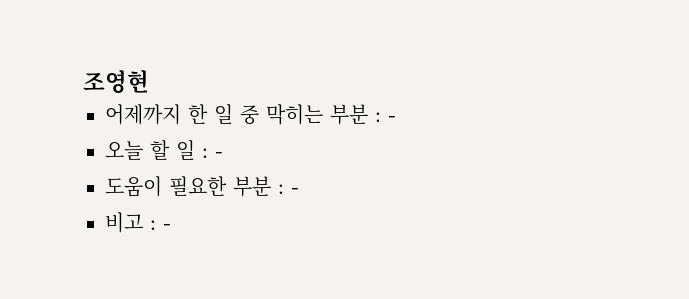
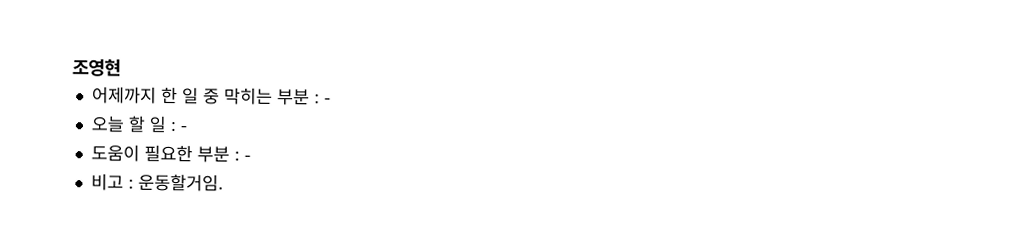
- 비고 : -
+ 비고 : 운동할거임.

